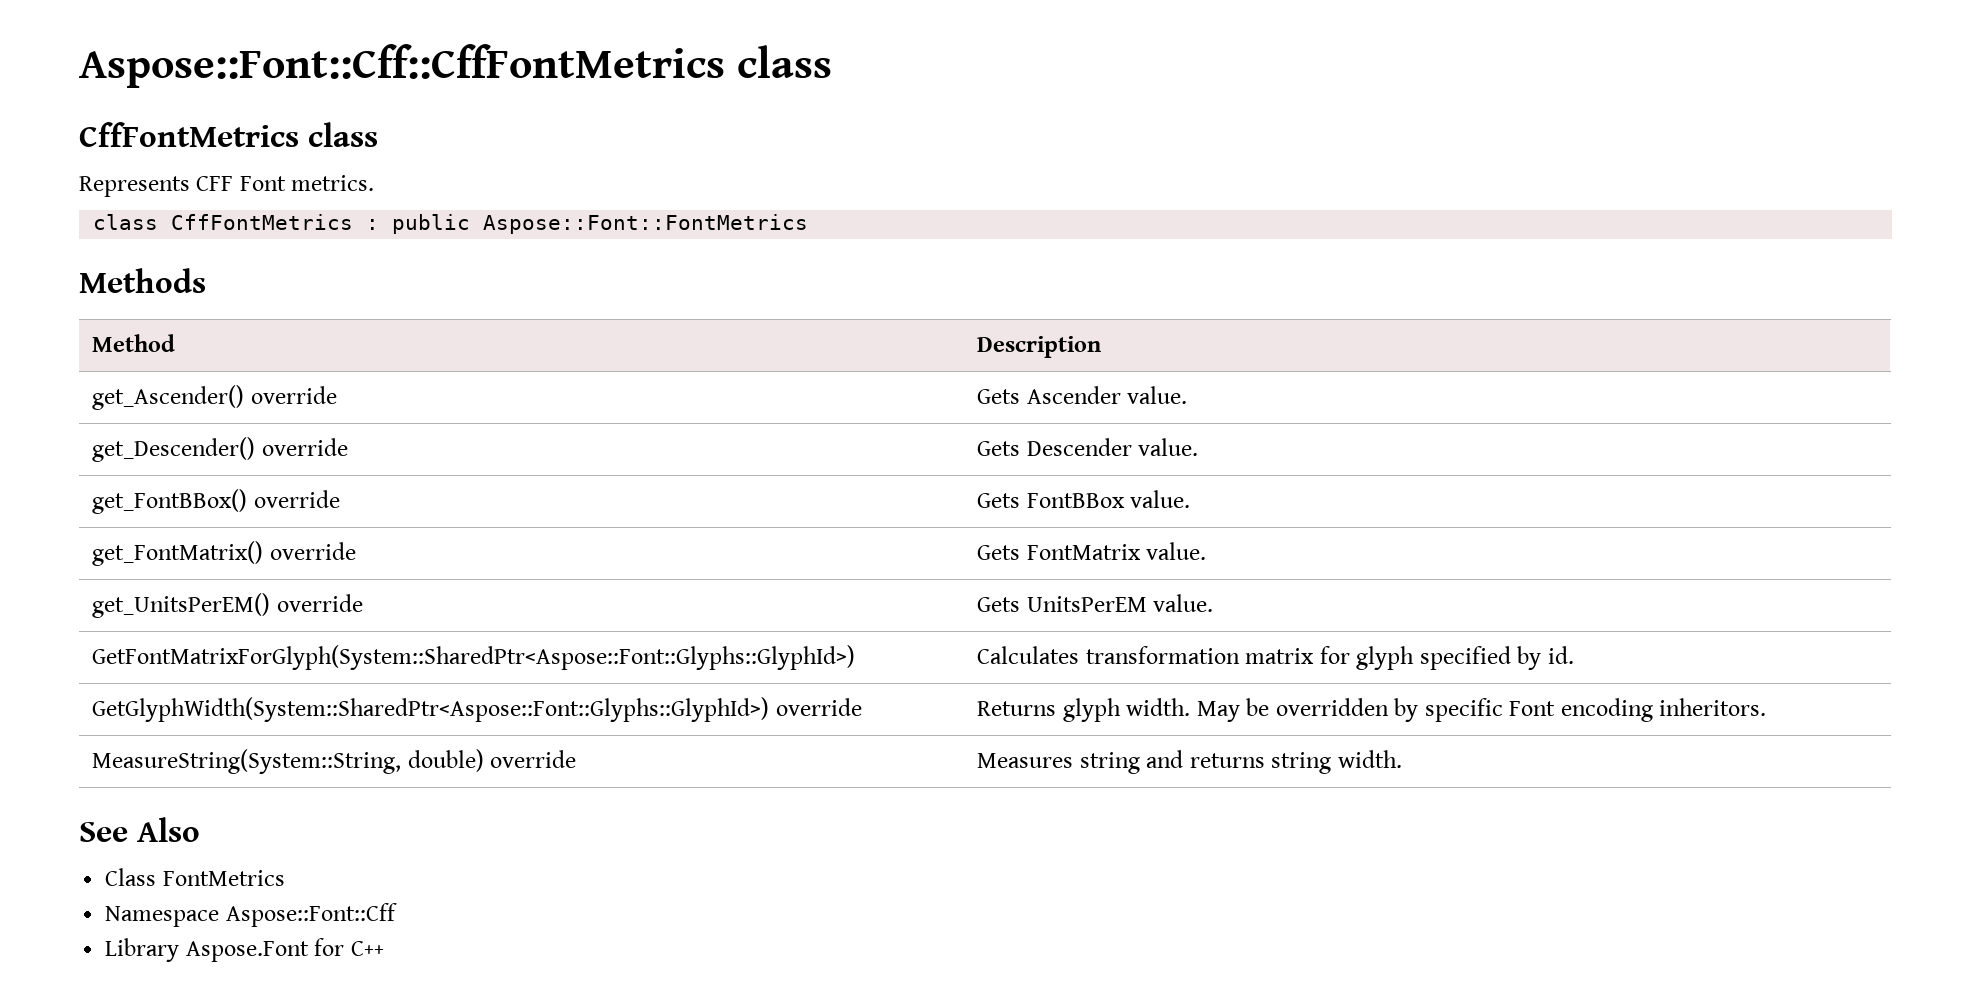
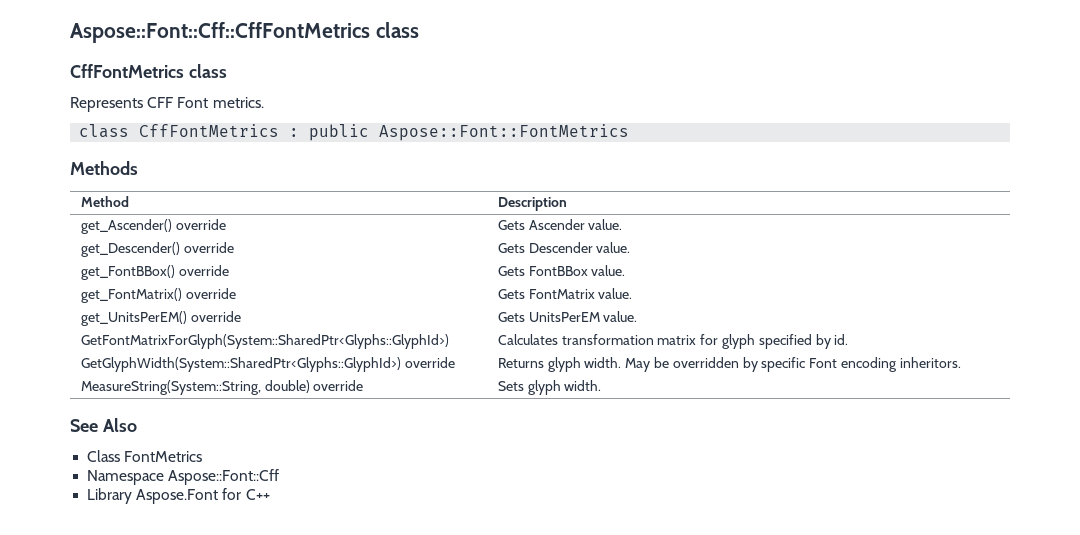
- GetFontMatrixForGlyph(System::SharedPtr<Aspose::Font::Glyphs::GlyphId>) | Calculates transformation matrix for glyph specified by id.
+ GetFontMatrixForGlyph(System::SharedPtr<Glyphs::GlyphId>) | Calculates transformation matrix for glyph specified by id.
- GetGlyphWidth(System::SharedPtr<Aspose::Font::Glyphs::GlyphId>) override | Returns glyph width. May be overridden by specific Font encoding inheritors.
+ GetGlyphWidth(System::SharedPtr<Glyphs::GlyphId>) override | Returns glyph width. May be overridden by specific Font encoding inheritors.
- MeasureString(System::String, double) override | Measures string and returns string width.
+ MeasureString(System::String, double) override | Sets glyph width.

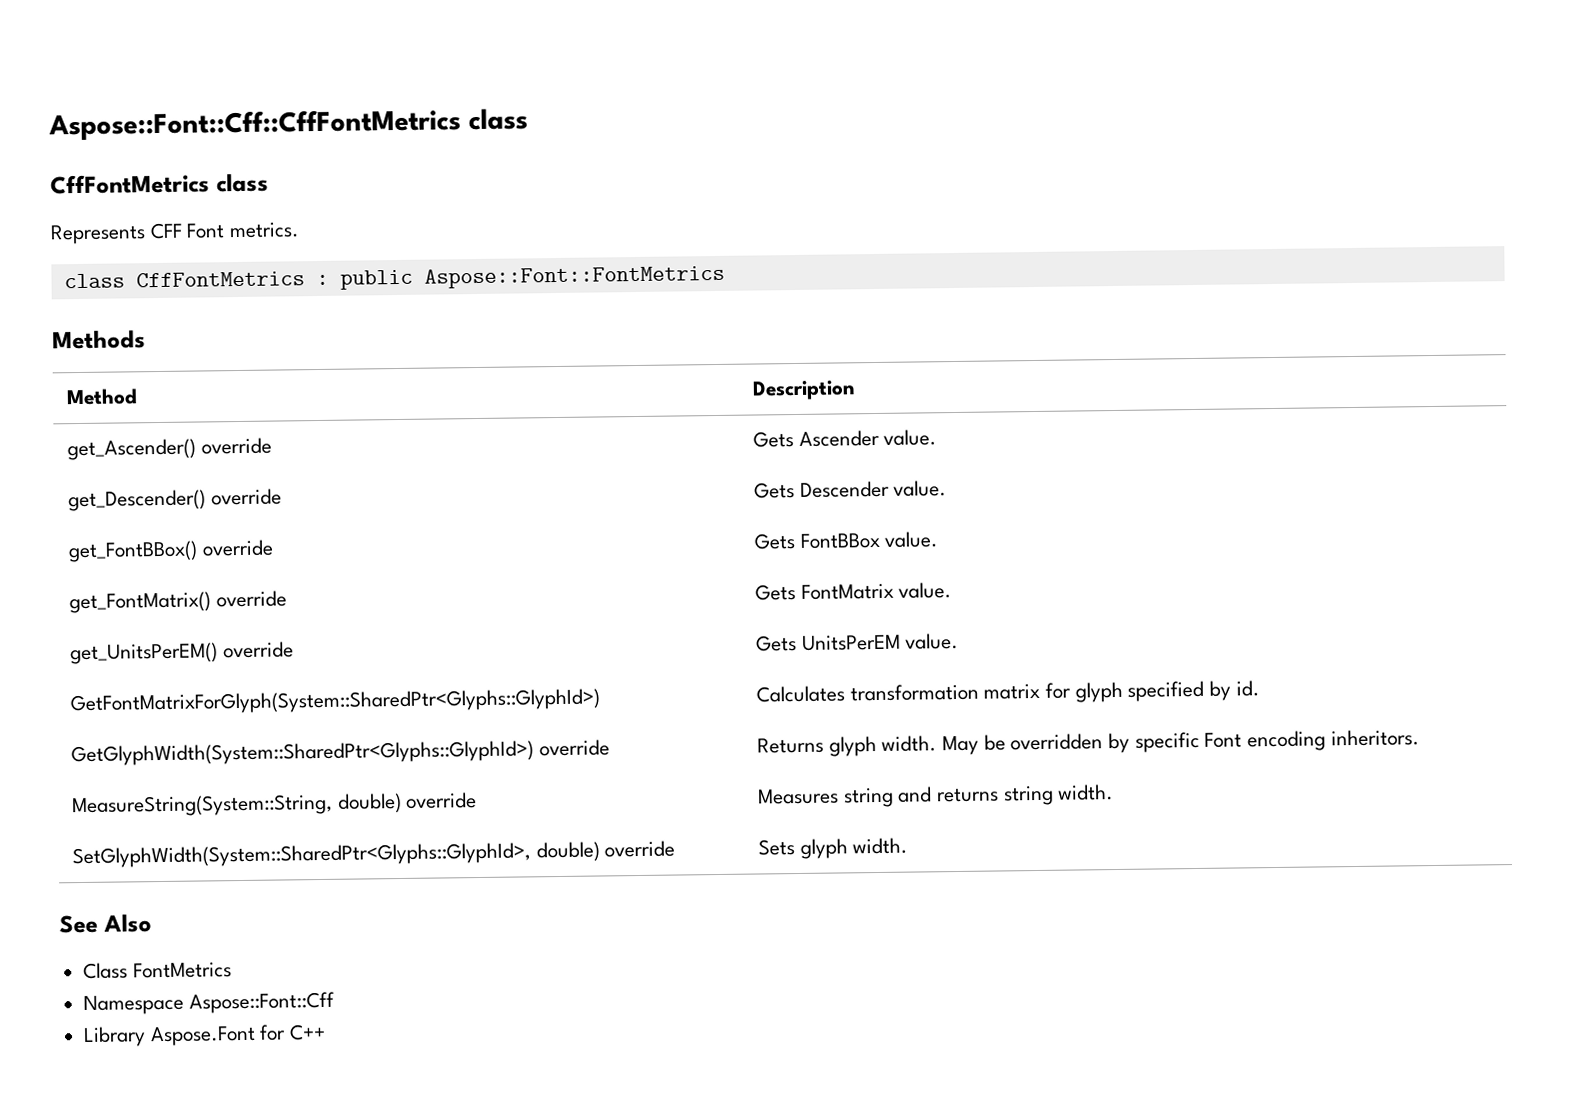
- MeasureString(System::String, double) override | Sets glyph width.
+ MeasureString(System::String, double) override | Measures string and returns string width.
+ SetGlyphWidth(System::SharedPtr<Glyphs::GlyphId>, double) override | Sets glyph width.

